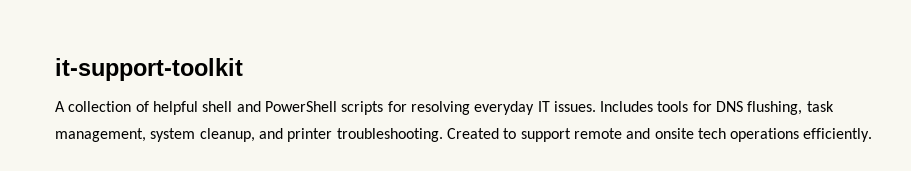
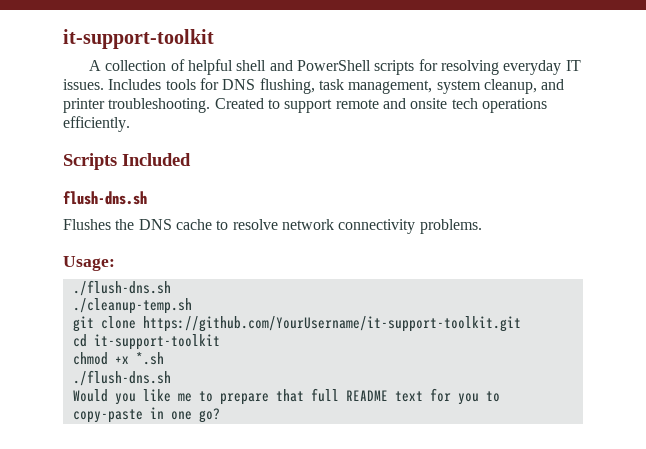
+ Scripts Included
+ flush-dns.sh
+ Flushes the DNS cache to resolve network connectivity problems.
+ Usage:
+ ./flush-dns.sh
+ ./cleanup-temp.sh
+ git clone https://github.com/YourUsername/it-support-toolkit.git
+ cd it-support-toolkit
+ chmod +x *.sh
+ ./flush-dns.sh
+ Would you like me to prepare that full README text for you to copy-paste in one go?

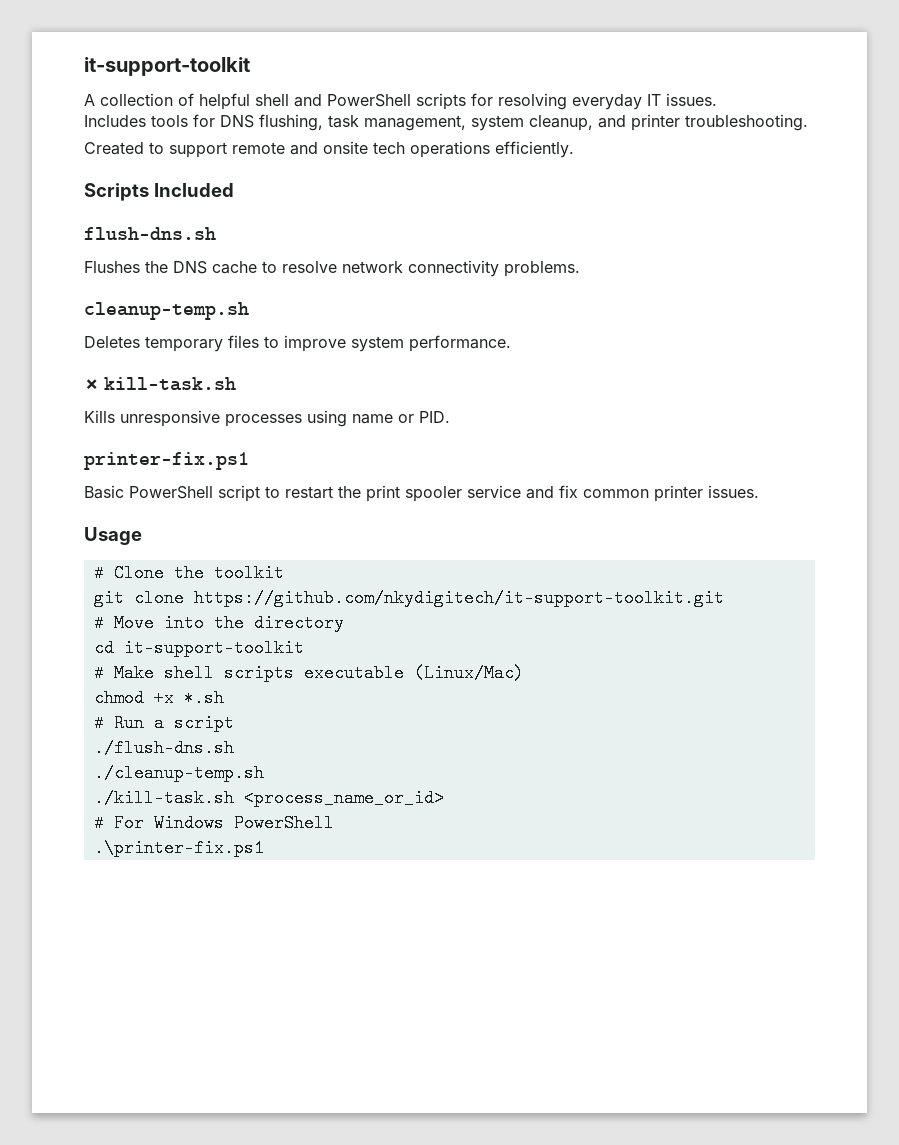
- A collection of helpful shell and PowerShell scripts for resolving everyday IT issues. Includes tools for DNS flushing, task management, system cleanup, and printer troubleshooting. Created to support remote and onsite tech operations efficiently.
+ A collection of helpful shell and PowerShell scripts for resolving everyday IT issues.
+ Includes tools for DNS flushing, task management, system cleanup, and printer troubleshooting.
+ Created to support remote and onsite tech operations efficiently.
- Usage:
+ cleanup-temp.sh
+ Deletes temporary files to improve system performance.
+ ✗ kill-task.sh
+ Kills unresponsive processes using name or PID.
+ printer-fix.ps1
+ Basic PowerShell script to restart the print spooler service and fix common printer issues.
+ Usage
+ # Clone the toolkit
+ git clone https://github.com/nkydigitech/it-support-toolkit.git
+ # Move into the directory
+ cd it-support-toolkit
+ # Make shell scripts executable (Linux/Mac)
+ chmod +x *.sh
+ # Run a script
  ./flush-dns.sh
  ./cleanup-temp.sh
- git clone https://github.com/YourUsername/it-support-toolkit.git
- cd it-support-toolkit
- chmod +x *.sh
- ./flush-dns.sh
- Would you like me to prepare that full README text for you to copy-paste in one go?
+ ./kill-task.sh <process_name_or_id>
+ # For Windows PowerShell
+ .\printer-fix.ps1

